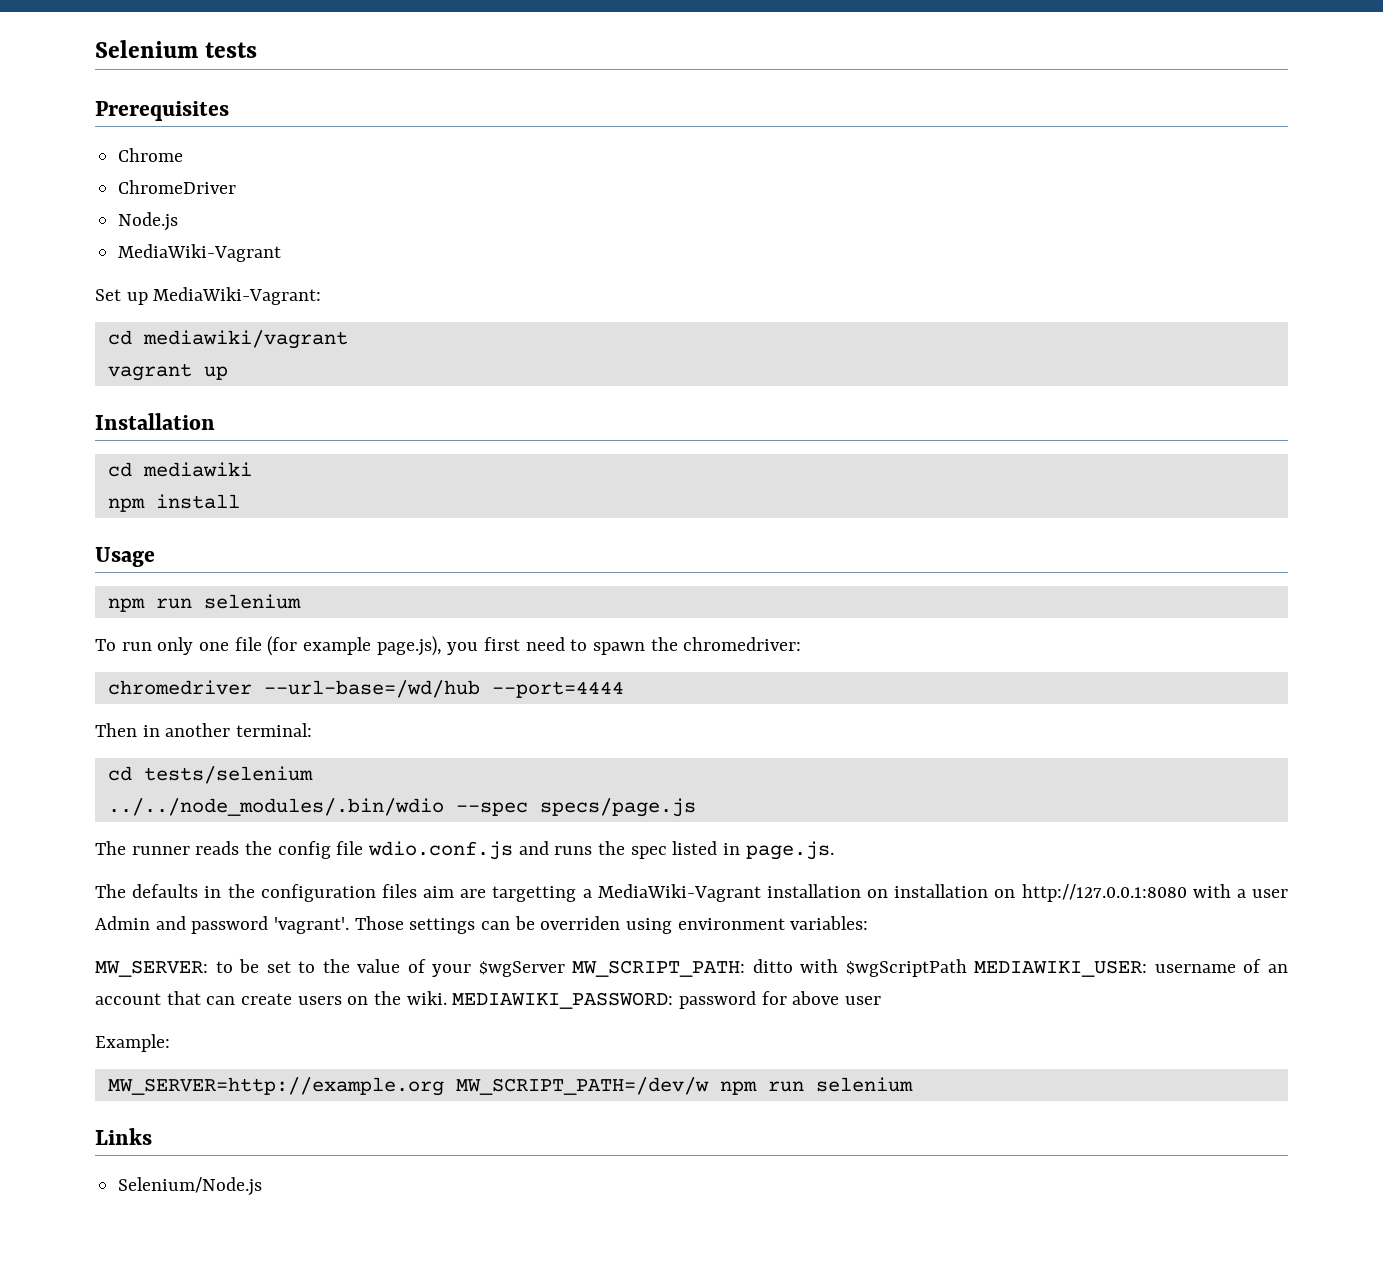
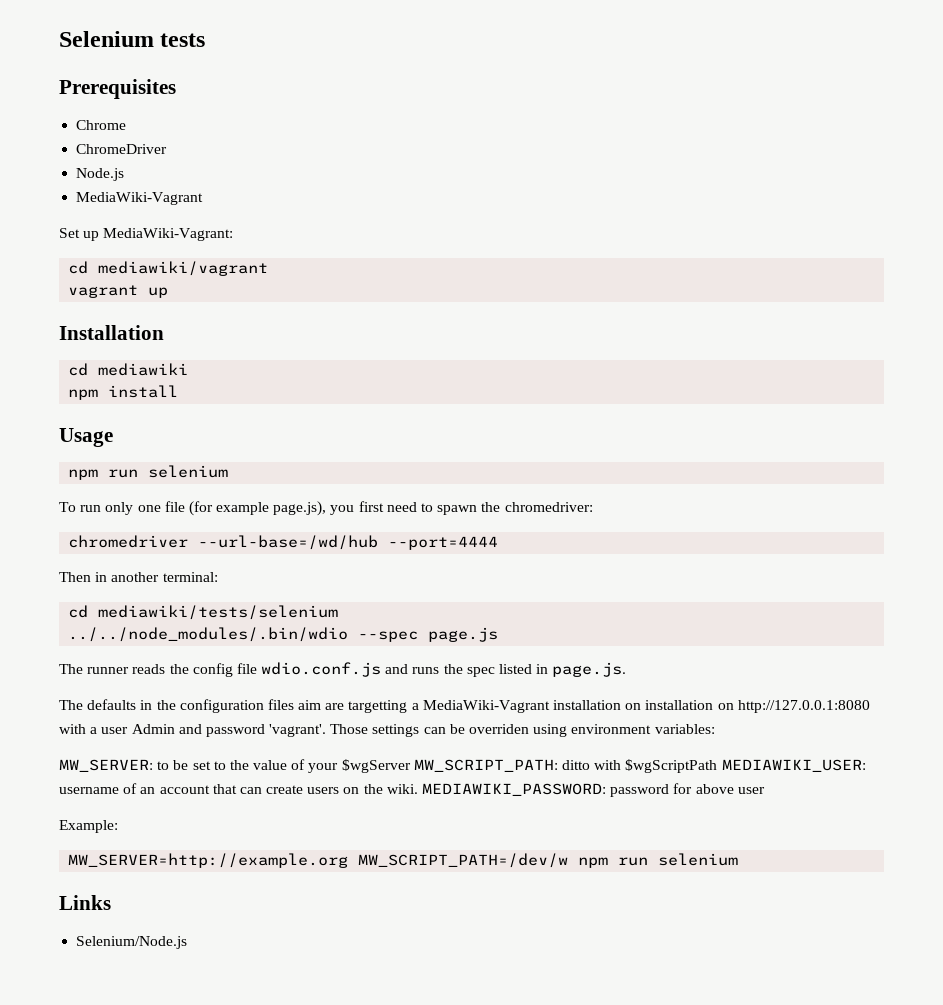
- cd tests/selenium
+ cd mediawiki/tests/selenium
- ../../node_modules/.bin/wdio --spec specs/page.js
+ ../../node_modules/.bin/wdio --spec page.js

